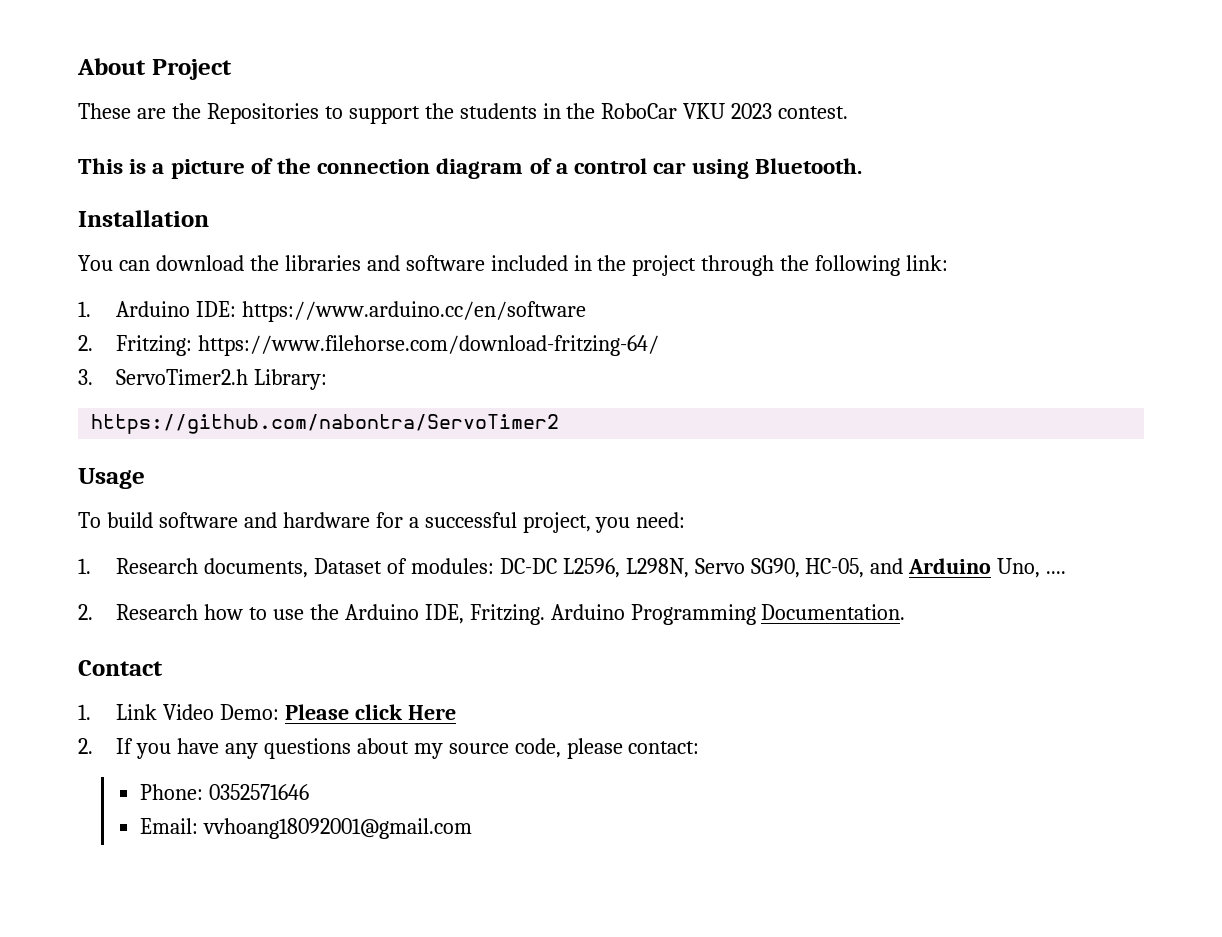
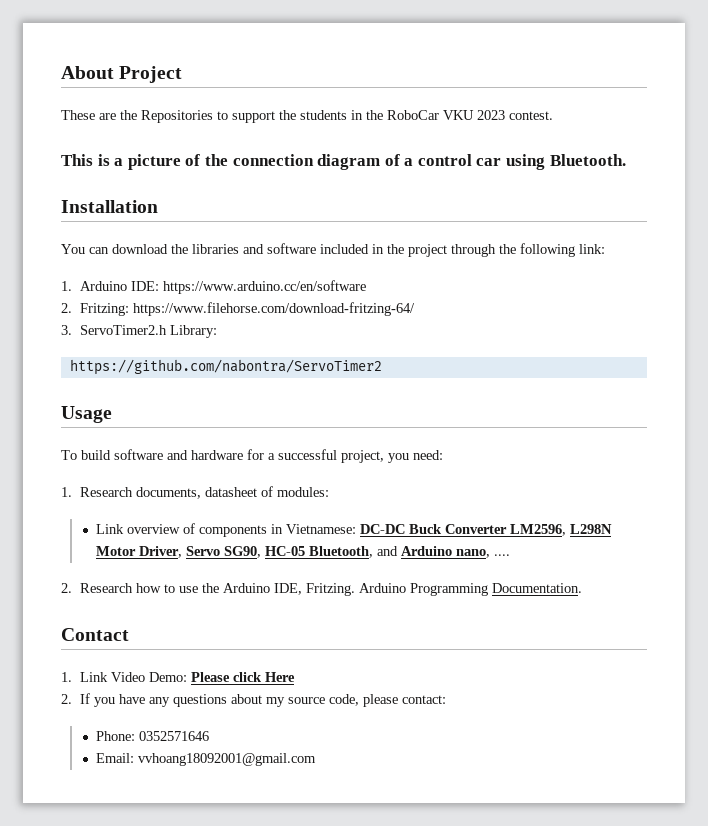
- 1. Research documents, Dataset of modules: DC-DC L2596, L298N, Servo SG90, HC-05, and Arduino Uno, ....
+ 1. Research documents, datasheet of modules:
+ Link overview of components in Vietnamese: DC-DC Buck Converter LM2596, L298N Motor Driver, Servo SG90, HC-05 Bluetooth, and Arduino nano, ....

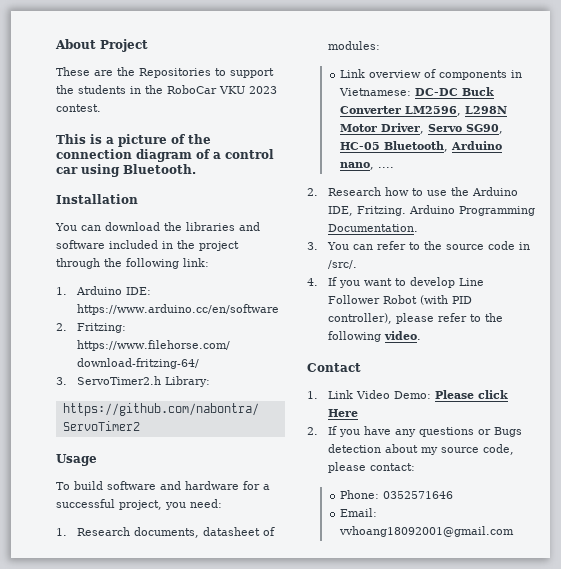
- Link overview of components in Vietnamese: DC-DC Buck Converter LM2596, L298N Motor Driver, Servo SG90, HC-05 Bluetooth, and Arduino nano, ....
+ Link overview of components in Vietnamese: DC-DC Buck Converter LM2596, L298N Motor Driver, Servo SG90, HC-05 Bluetooth, Arduino nano, ....
+ 3. You can refer to the source code in /src/.
+ 4. If you want to develop Line Follower Robot (with PID controller), please refer to the following video.
- 2. If you have any questions about my source code, please contact:
+ 2. If you have any questions or Bugs detection about my source code, please contact:

